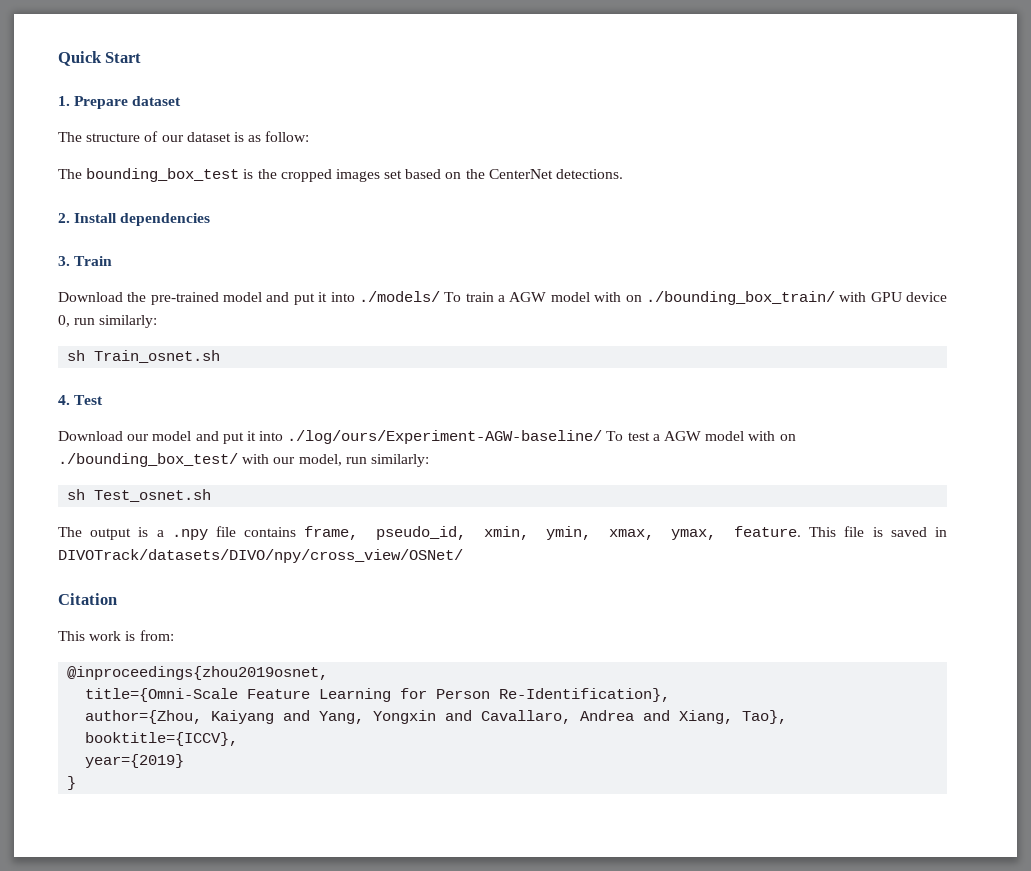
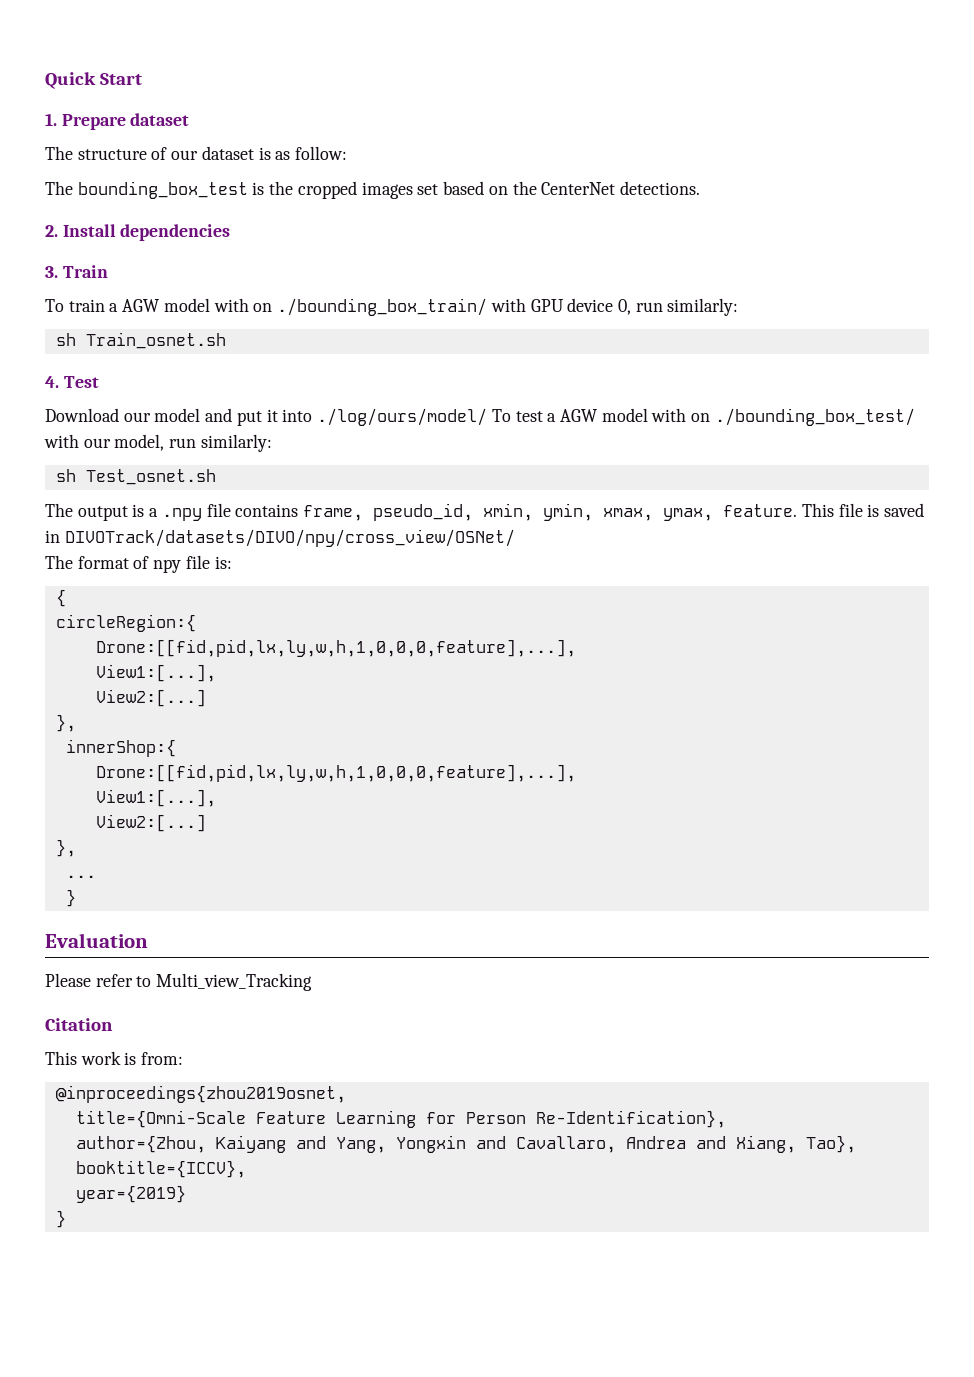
- Download the pre-trained model and put it into ./models/ To train a AGW model with on ./bounding_box_train/ with GPU device 0, run similarly:
+ To train a AGW model with on ./bounding_box_train/ with GPU device 0, run similarly:
- Download our model and put it into ./log/ours/Experiment-AGW-baseline/ To test a AGW model with on ./bounding_box_test/ with our model, run similarly:
+ Download our model and put it into ./log/ours/model/ To test a AGW model with on ./bounding_box_test/ with our model, run similarly:
+ The format of npy file is:
+ {
+ circleRegion:{
+ Drone:[[fid,pid,lx,ly,w,h,1,0,0,0,feature],...],
+ View1:[...],
+ View2:[...]
+ },
+ innerShop:{
+ Drone:[[fid,pid,lx,ly,w,h,1,0,0,0,feature],...],
+ View1:[...],
+ View2:[...]
+ },
+ ...
+ }
+ Evaluation
+ Please refer to Multi_view_Tracking

